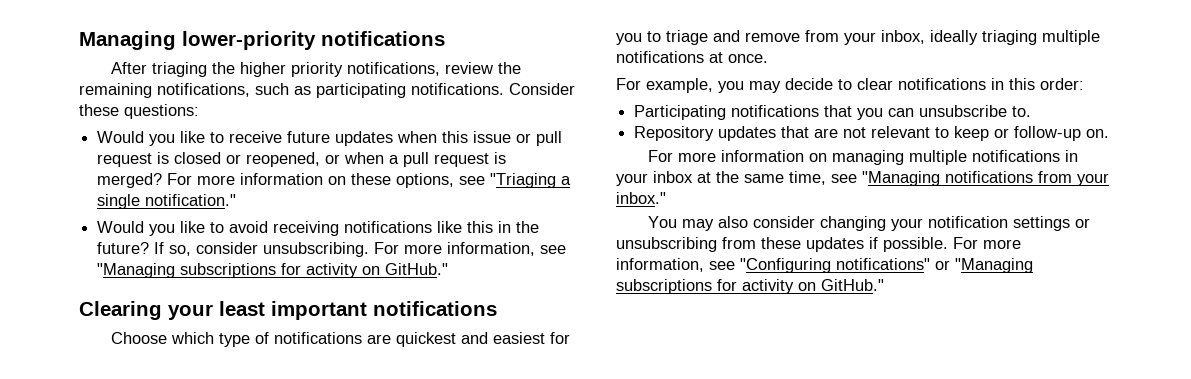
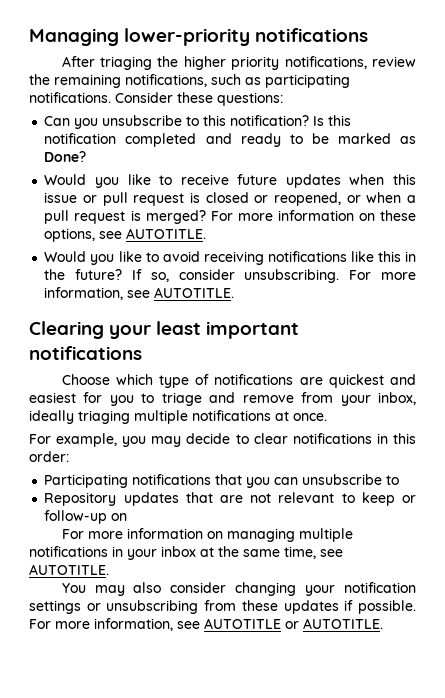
+ Can you unsubscribe to this notification? Is this notification completed and ready to be marked as Done?
- For more information on these options, see "Triaging a single notification."
+ For more information on these options, see AUTOTITLE.
- For more information, see "Managing subscriptions for activity on GitHub."
+ For more information, see AUTOTITLE.
- Participating notifications that you can unsubscribe to.
+ Participating notifications that you can unsubscribe to
- Repository updates that are not relevant to keep or follow-up on.
+ Repository updates that are not relevant to keep or follow-up on
- For more information on managing multiple notifications in your inbox at the same time, see "Managing notifications from your inbox."
+ For more information on managing multiple notifications in your inbox at the same time, see AUTOTITLE.
- For more information, see "Configuring notifications" or "Managing subscriptions for activity on GitHub."
+ For more information, see AUTOTITLE or AUTOTITLE.

